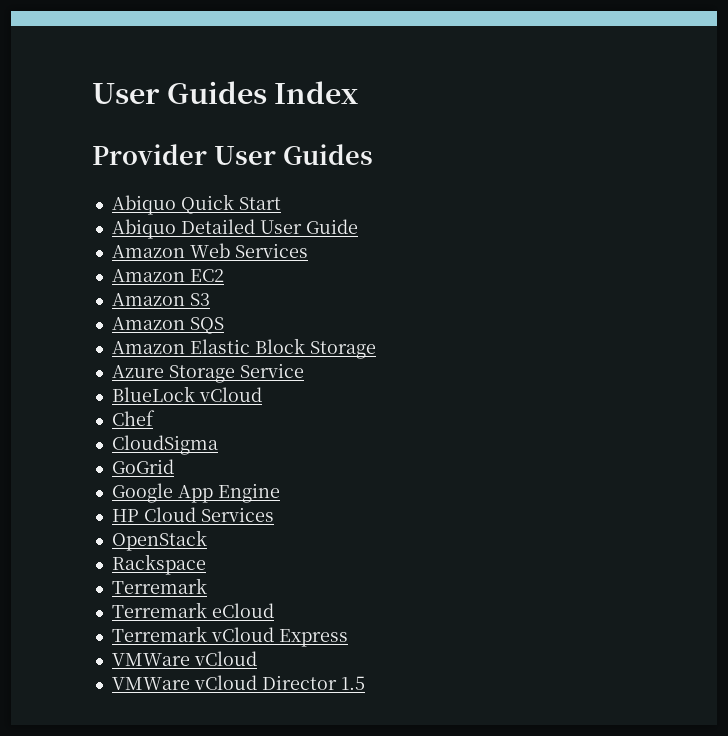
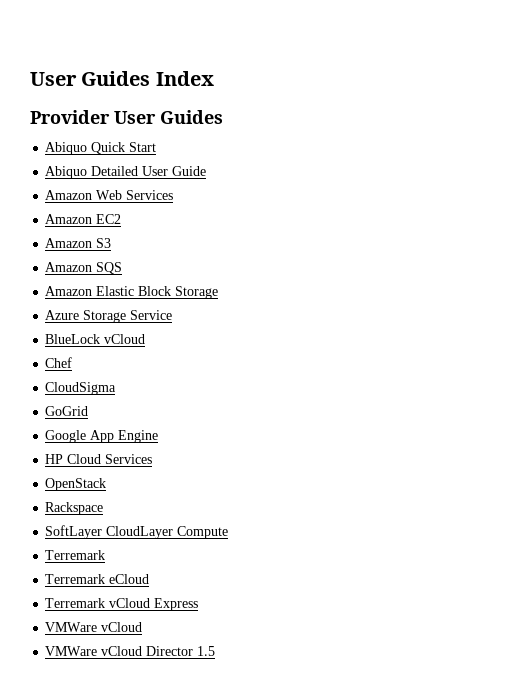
+ SoftLayer CloudLayer Compute

